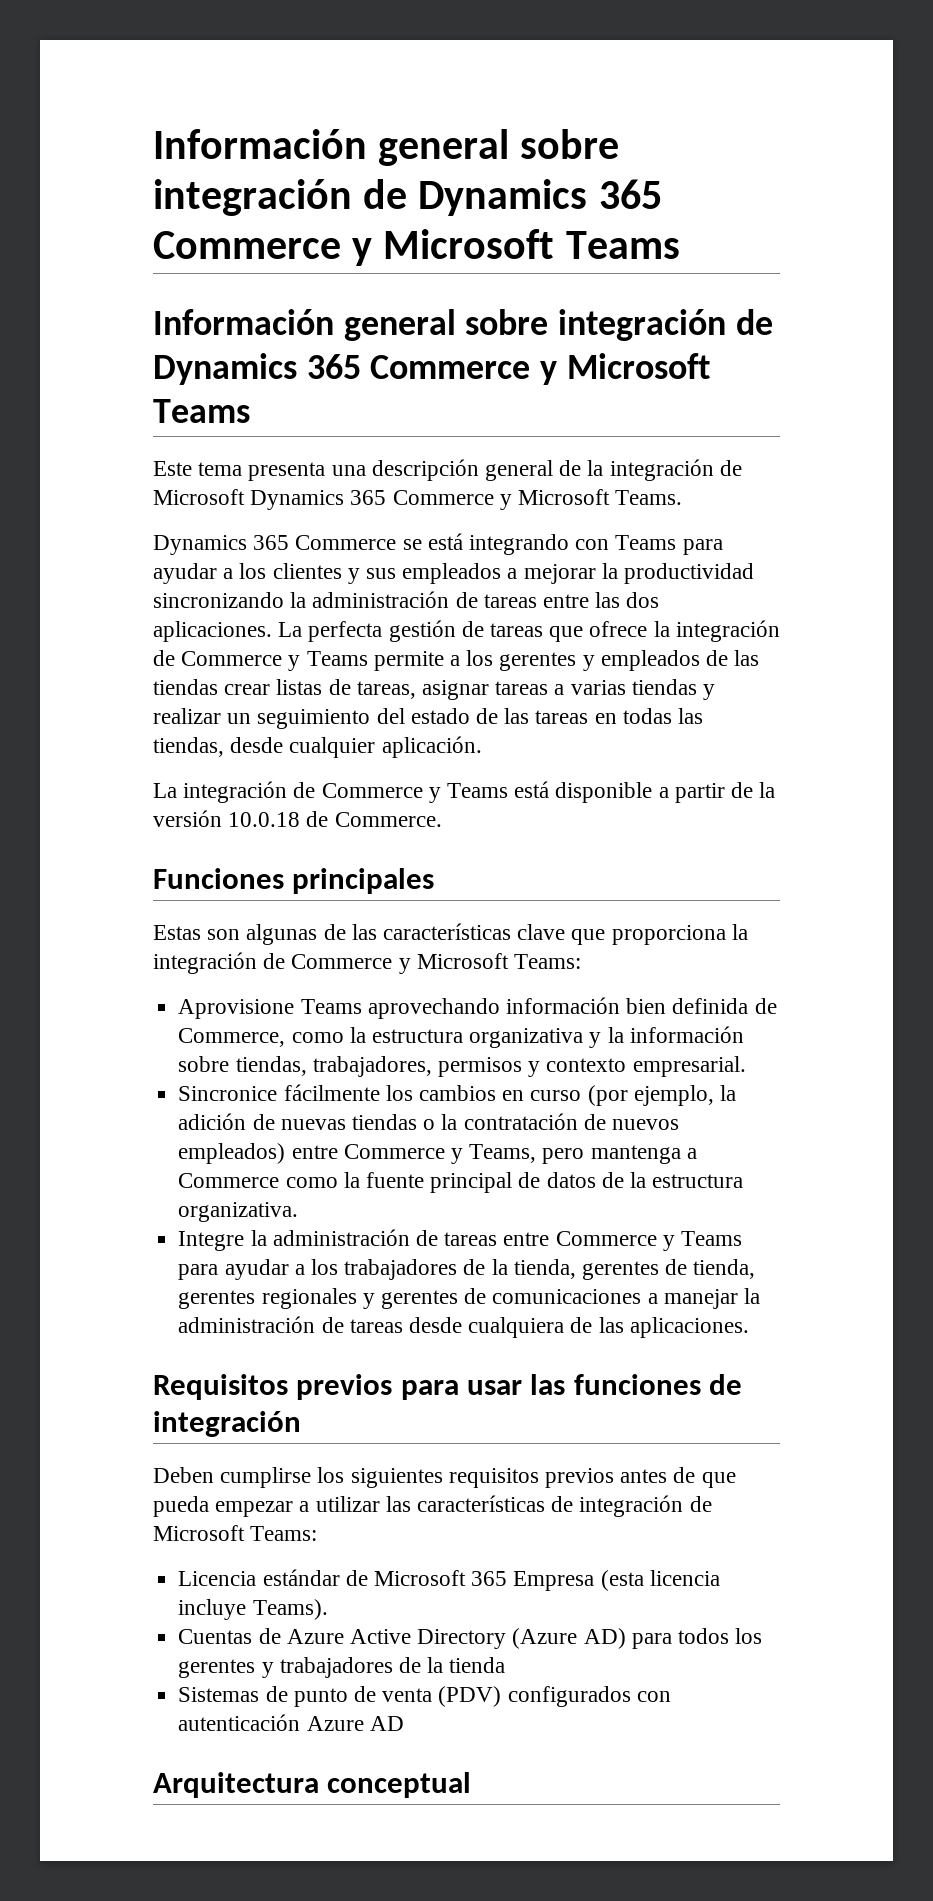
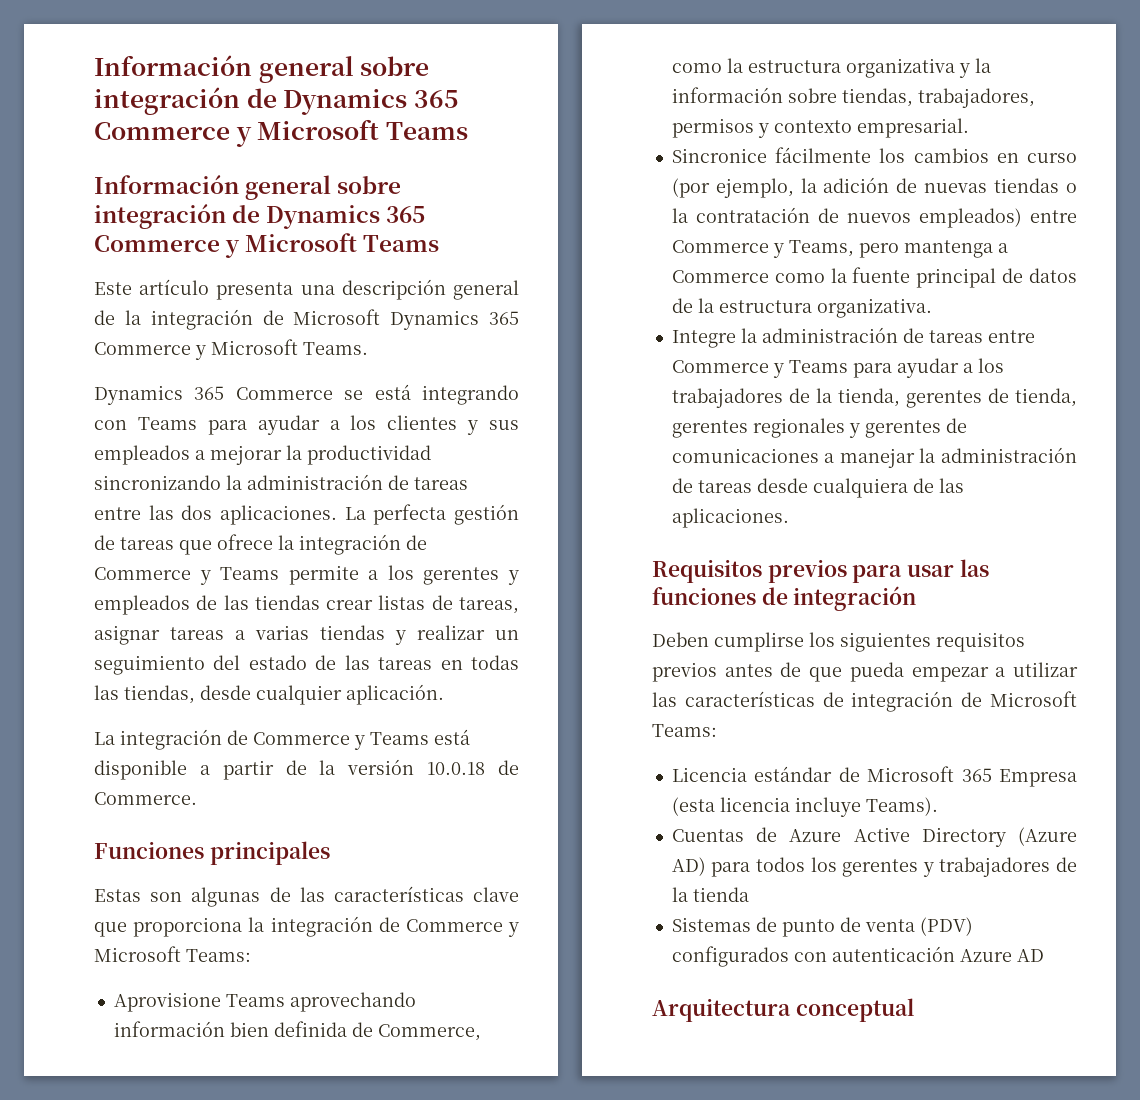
- Este tema presenta una descripción general de la integración de Microsoft Dynamics 365 Commerce y Microsoft Teams.
+ Este artículo presenta una descripción general de la integración de Microsoft Dynamics 365 Commerce y Microsoft Teams.

